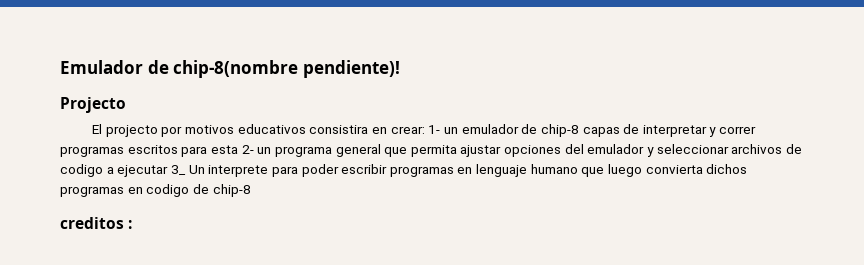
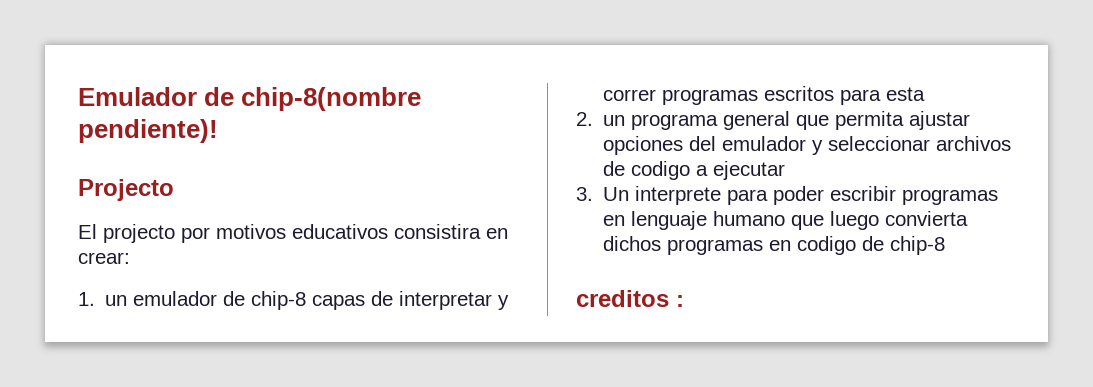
- El projecto por motivos educativos consistira en crear: 1- un emulador de chip-8 capas de interpretar y correr programas escritos para esta 2- un programa general que permita ajustar opciones del emulador y seleccionar archivos de codigo a ejecutar 3_ Un interprete para poder escribir programas en lenguaje humano que luego convierta dichos programas en codigo de chip-8
+ El projecto por motivos educativos consistira en crear:
+ 1. un emulador de chip-8 capas de interpretar y correr programas escritos para esta
+ 2. un programa general que permita ajustar opciones del emulador y seleccionar archivos de codigo a ejecutar
+ 3. Un interprete para poder escribir programas en lenguaje humano que luego convierta dichos programas en codigo de chip-8

